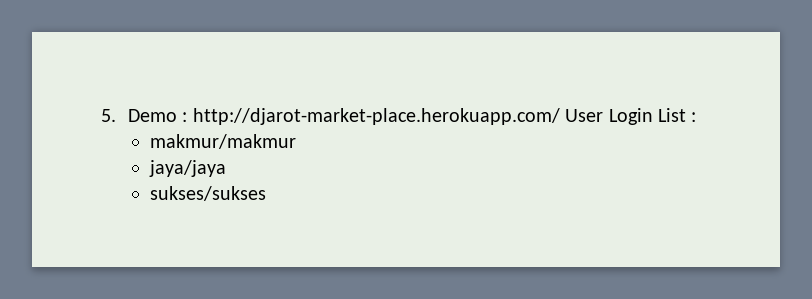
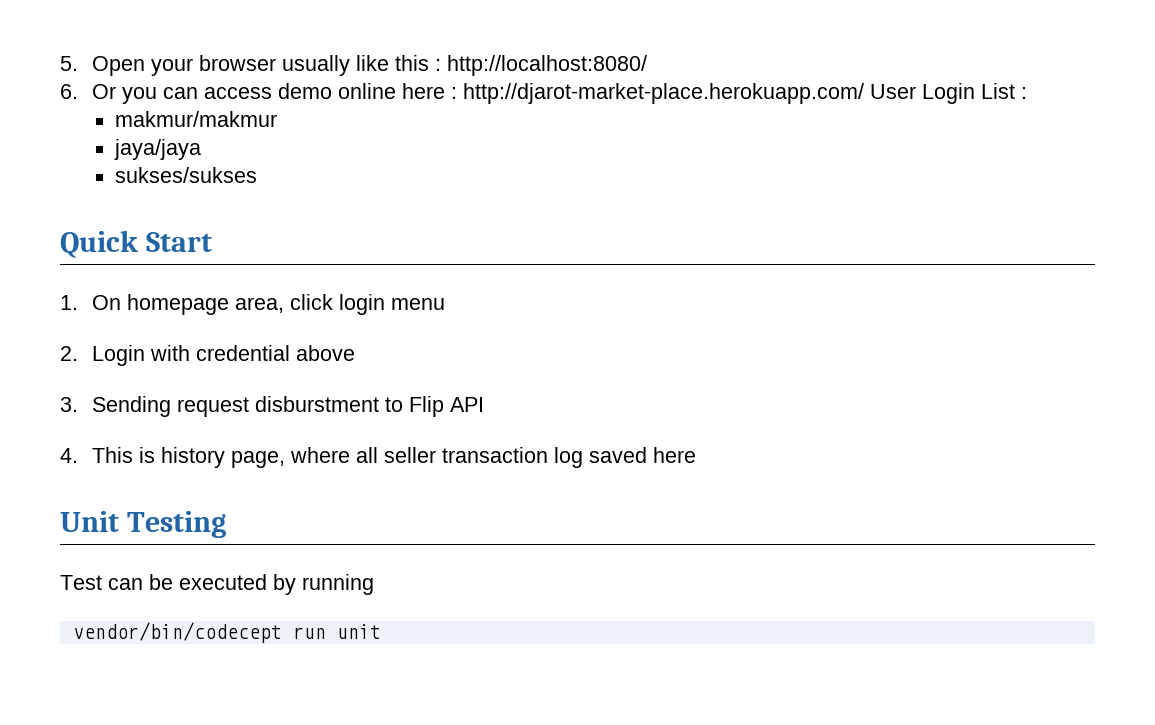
- 5. Demo : http://djarot-market-place.herokuapp.com/ User Login List :
+ 5. Open your browser usually like this : http://localhost:8080/
+ 6. Or you can access demo online here : http://djarot-market-place.herokuapp.com/ User Login List :
+ Quick Start
+ 1. On homepage area, click login menu
+ 2. Login with credential above
+ 3. Sending request disburstment to Flip API
+ 4. This is history page, where all seller transaction log saved here
+ Unit Testing
+ Test can be executed by running
+ vendor/bin/codecept run unit

